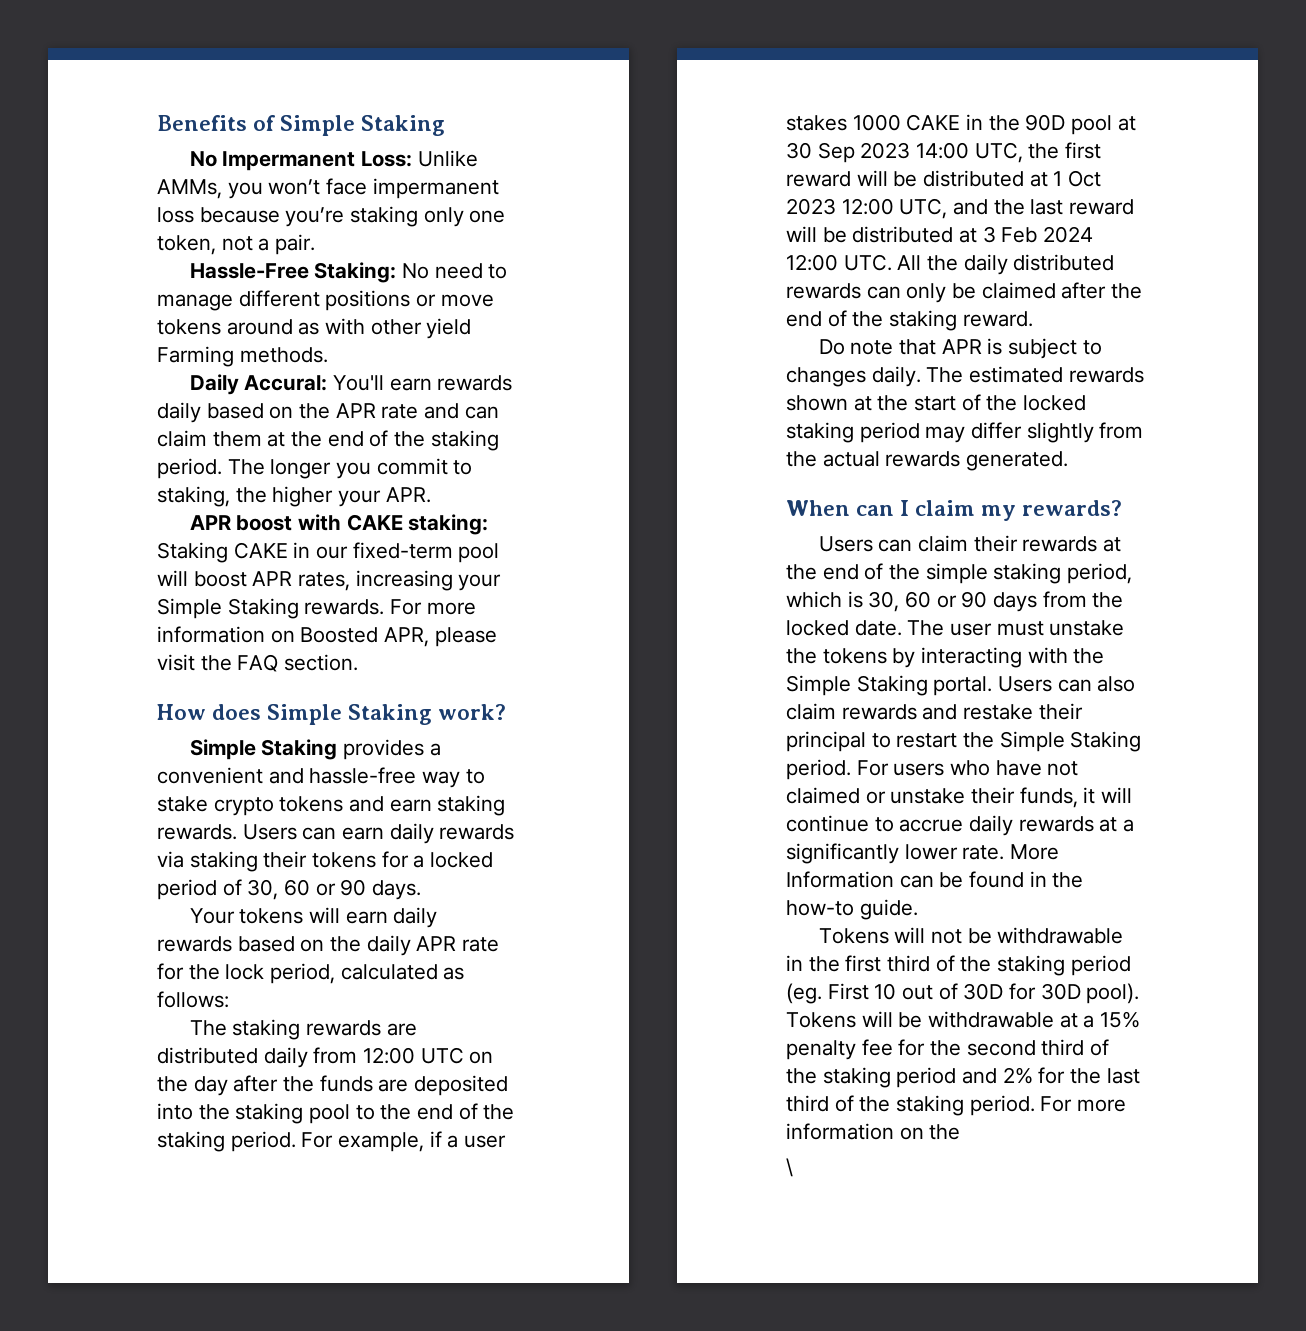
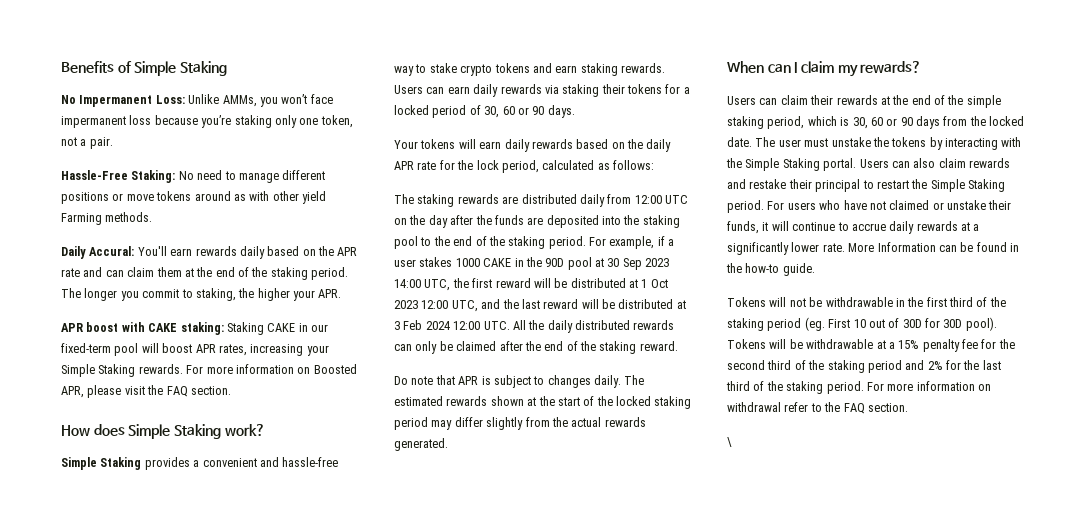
- For more information on the
+ For more information on withdrawal refer to the FAQ section.

